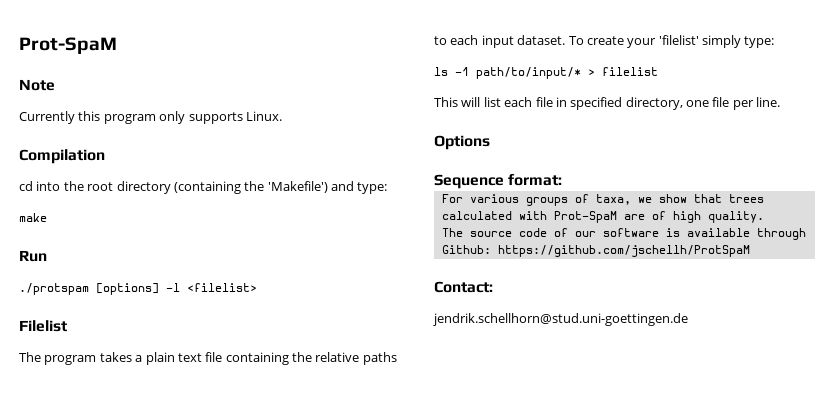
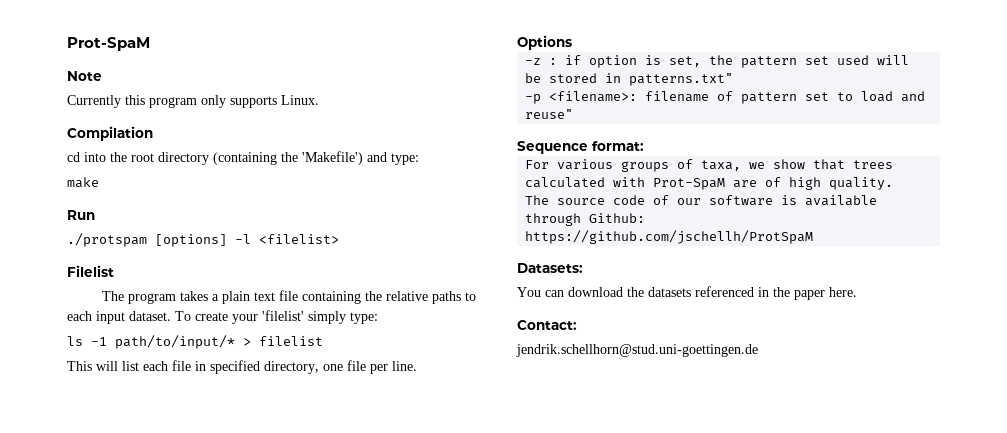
+ -z : if option is set, the pattern set used will be stored in patterns.txt"
+ -p <filename>: filename of pattern set to load and reuse"
+ Datasets:
+ You can download the datasets referenced in the paper here.

